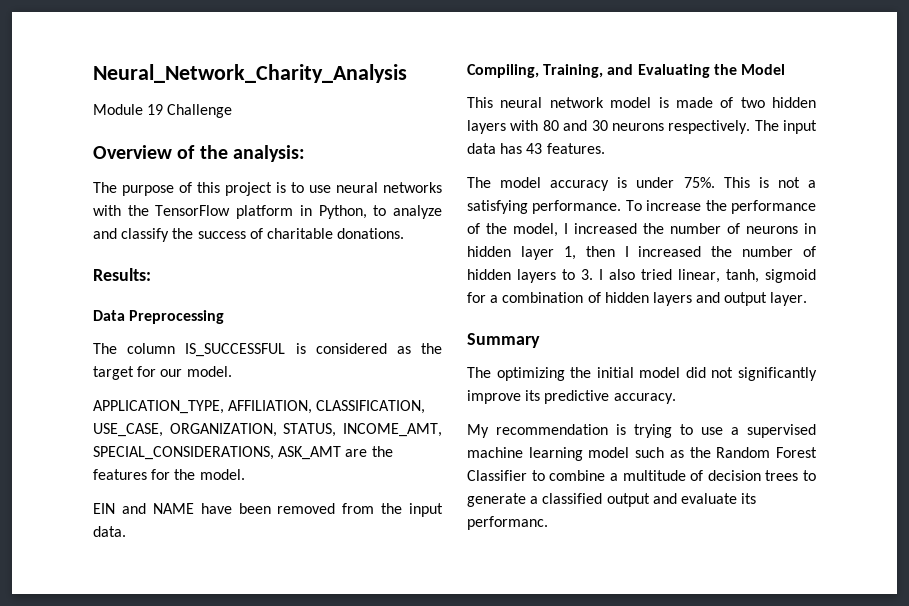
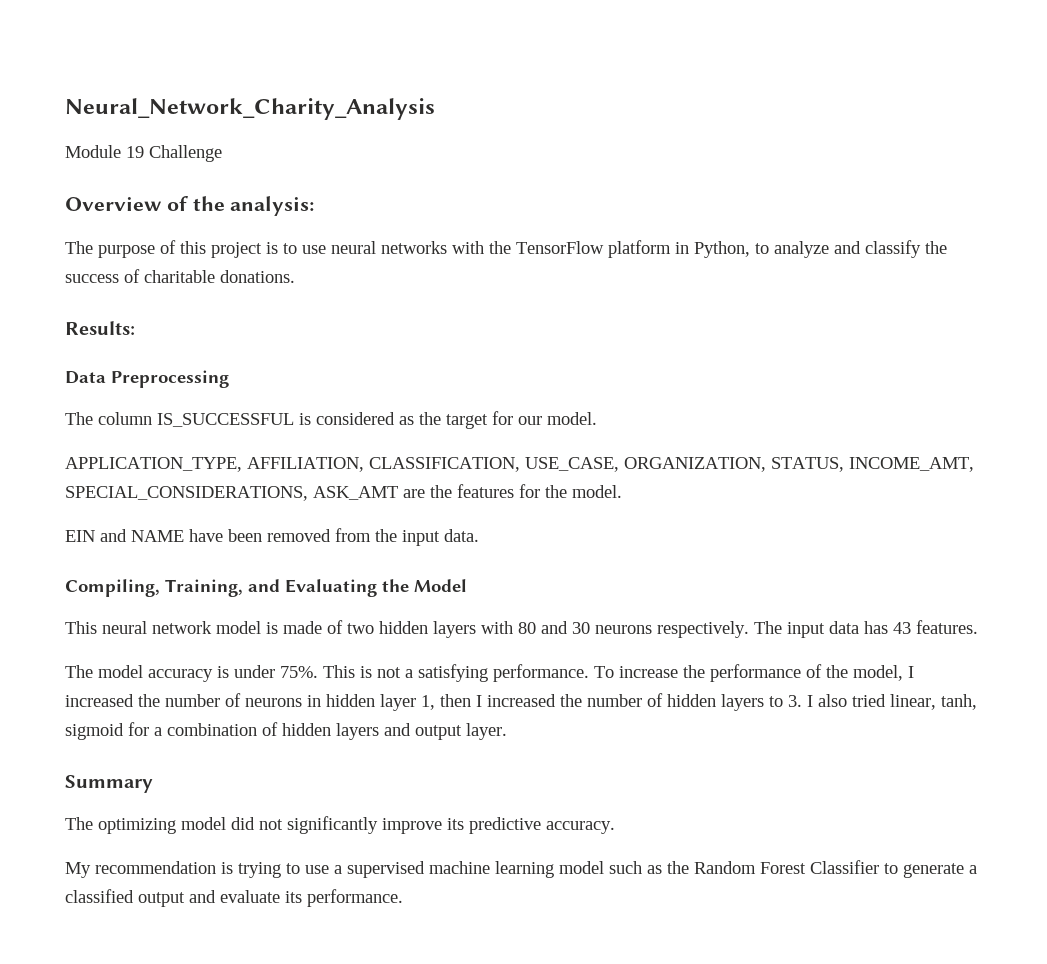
- The optimizing the initial model did not significantly improve its predictive accuracy.
+ The optimizing model did not significantly improve its predictive accuracy.
- My recommendation is trying to use a supervised machine learning model such as the Random Forest Classifier to combine a multitude of decision trees to generate a classified output and evaluate its performanc.
+ My recommendation is trying to use a supervised machine learning model such as the Random Forest Classifier to generate a classified output and evaluate its performance.

